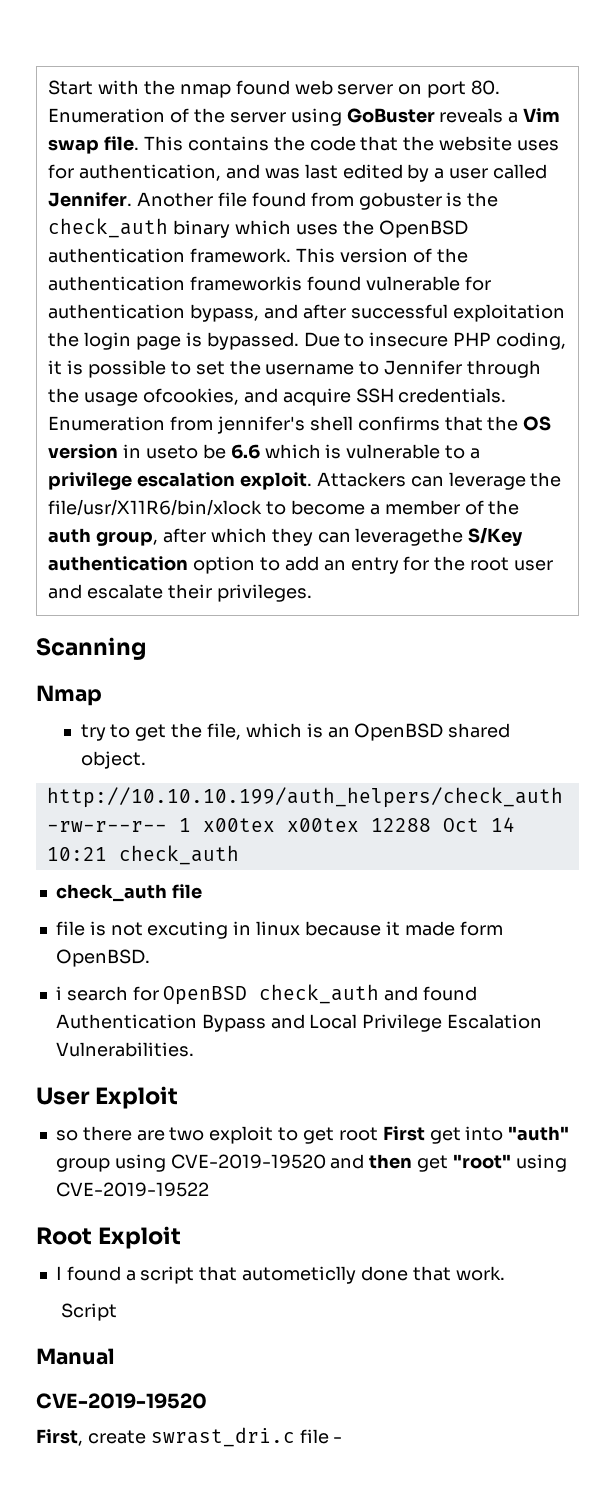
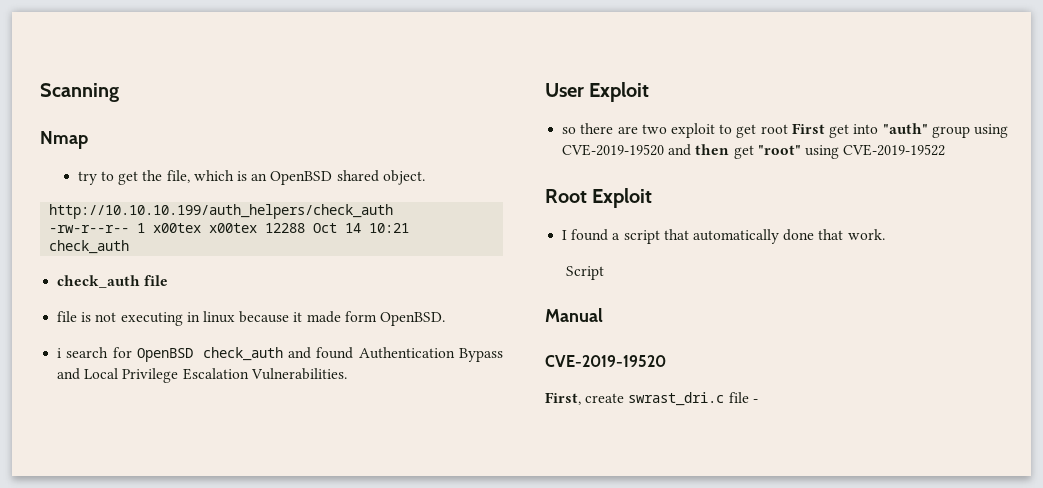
- Start with the nmap found web server on port 80. Enumeration of the server using GoBuster reveals a Vim swap file. This contains the code that the website uses for authentication, and was last edited by a user called Jennifer. Another file found from gobuster is the check_auth binary which uses the OpenBSD authentication framework. This version of the authentication frameworkis found vulnerable for authentication bypass, and after successful exploitation the login page is bypassed. Due to insecure PHP coding, it is possible to set the username to Jennifer through the usage ofcookies, and acquire SSH credentials. Enumeration from jennifer's shell confirms that the OS version in useto be 6.6 which is vulnerable to a privilege escalation exploit. Attackers can leverage the file/usr/X11R6/bin/xlock to become a member of the auth group, after which they can leveragethe S/Key authentication option to add an entry for the root user and escalate their privileges.
- file is not excuting in linux because it made form OpenBSD.
+ file is not executing in linux because it made form OpenBSD.
- I found a script that autometiclly done that work.
+ I found a script that automatically done that work.

